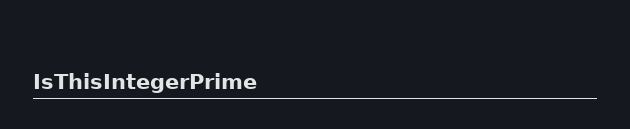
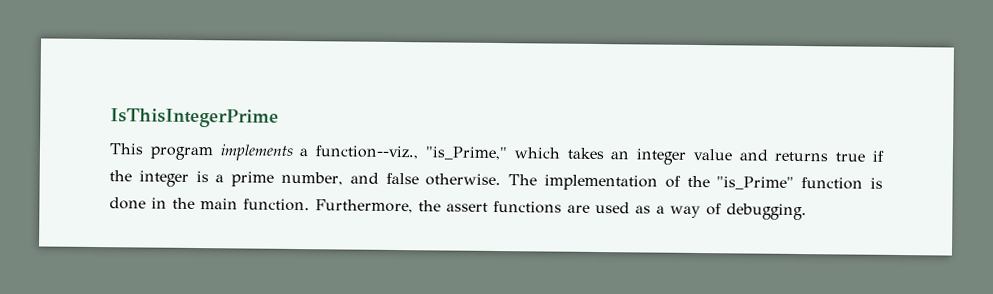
+ This program implements a function--viz., "is_Prime," which takes an integer value and returns true if the integer is a prime number, and false otherwise. The implementation of the "is_Prime" function is done in the main function. Furthermore, the assert functions are used as a way of debugging.

